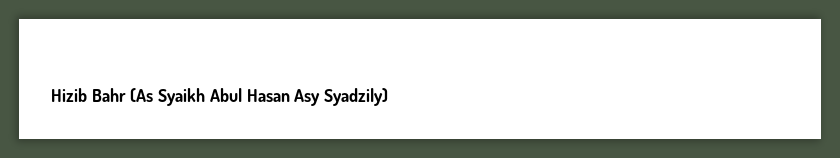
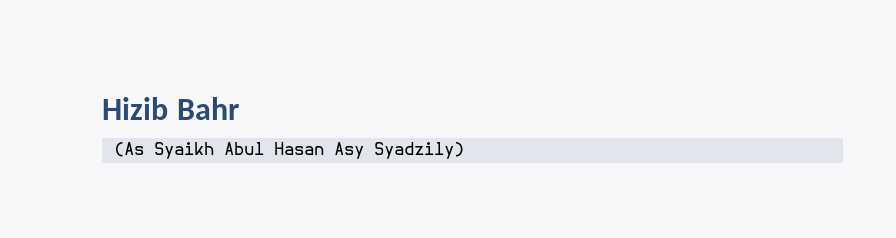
- Hizib Bahr (As Syaikh Abul Hasan Asy Syadzily)
+ Hizib Bahr
+ (As Syaikh Abul Hasan Asy Syadzily)

